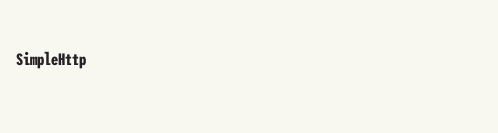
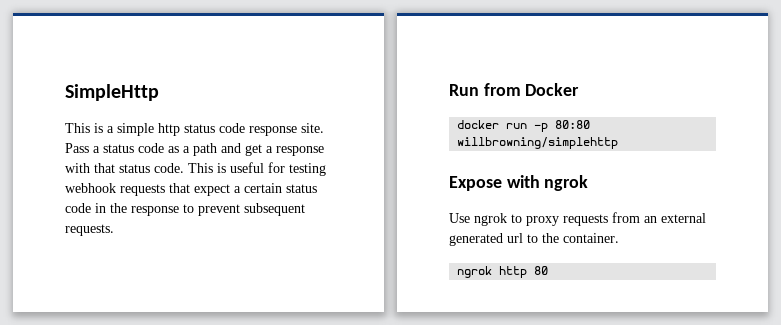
+ This is a simple http status code response site. Pass a status code as a path and get a response with that status code. This is useful for testing webhook requests that expect a certain status code in the response to prevent subsequent requests.
+ Run from Docker
+ docker run -p 80:80 willbrowning/simplehttp
+ Expose with ngrok
+ Use ngrok to proxy requests from an external generated url to the container.
+ ngrok http 80

